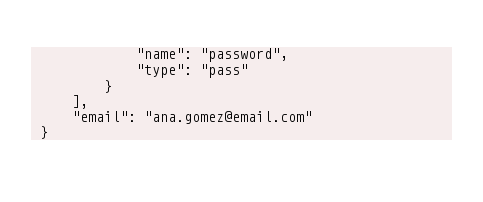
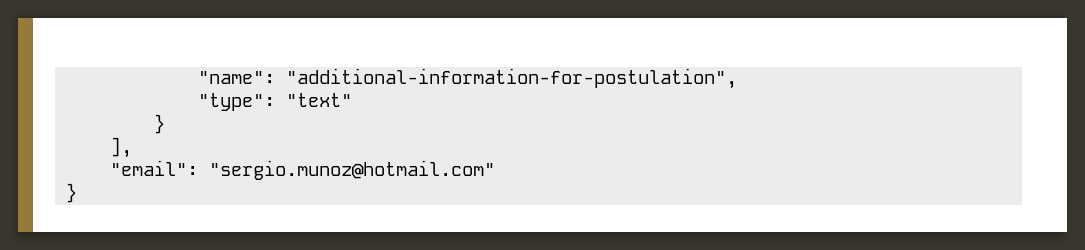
- "name": "password",
+ "name": "additional-information-for-postulation",
- "type": "pass"
+ "type": "text"
- "email": "ana.gomez@email.com"
+ "email": "sergio.munoz@hotmail.com"

